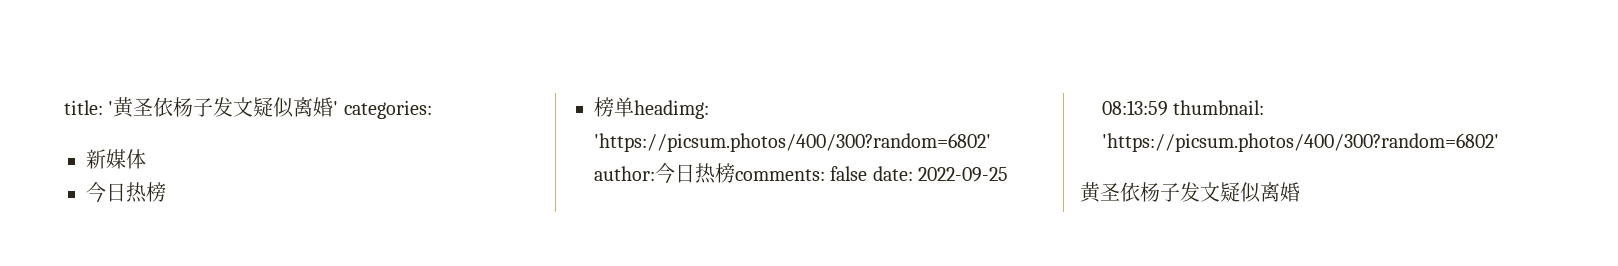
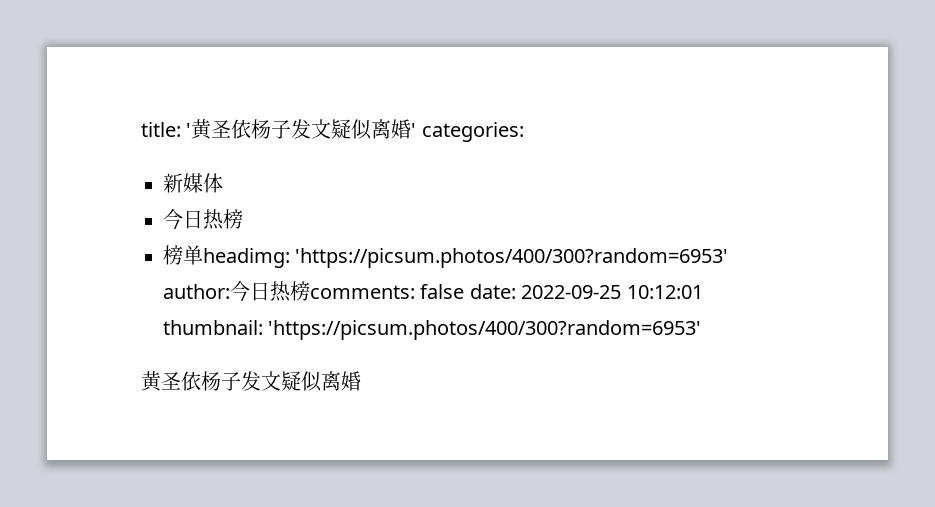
- 榜单headimg: 'https://picsum.photos/400/300?random=6802' author:今日热榜comments: false date: 2022-09-25 08:13:59 thumbnail: 'https://picsum.photos/400/300?random=6802'
+ 榜单headimg: 'https://picsum.photos/400/300?random=6953' author:今日热榜comments: false date: 2022-09-25 10:12:01 thumbnail: 'https://picsum.photos/400/300?random=6953'

